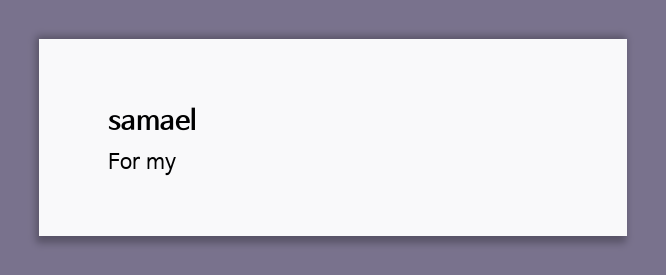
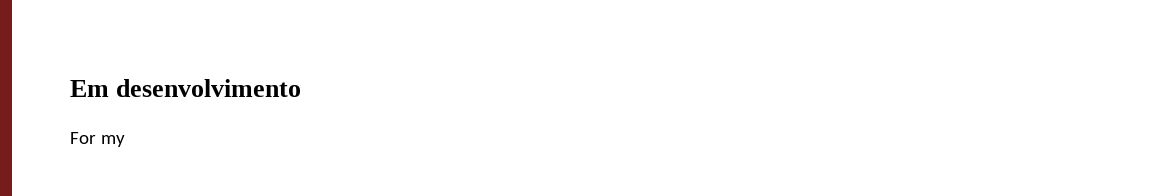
- samael
+ Em desenvolvimento

